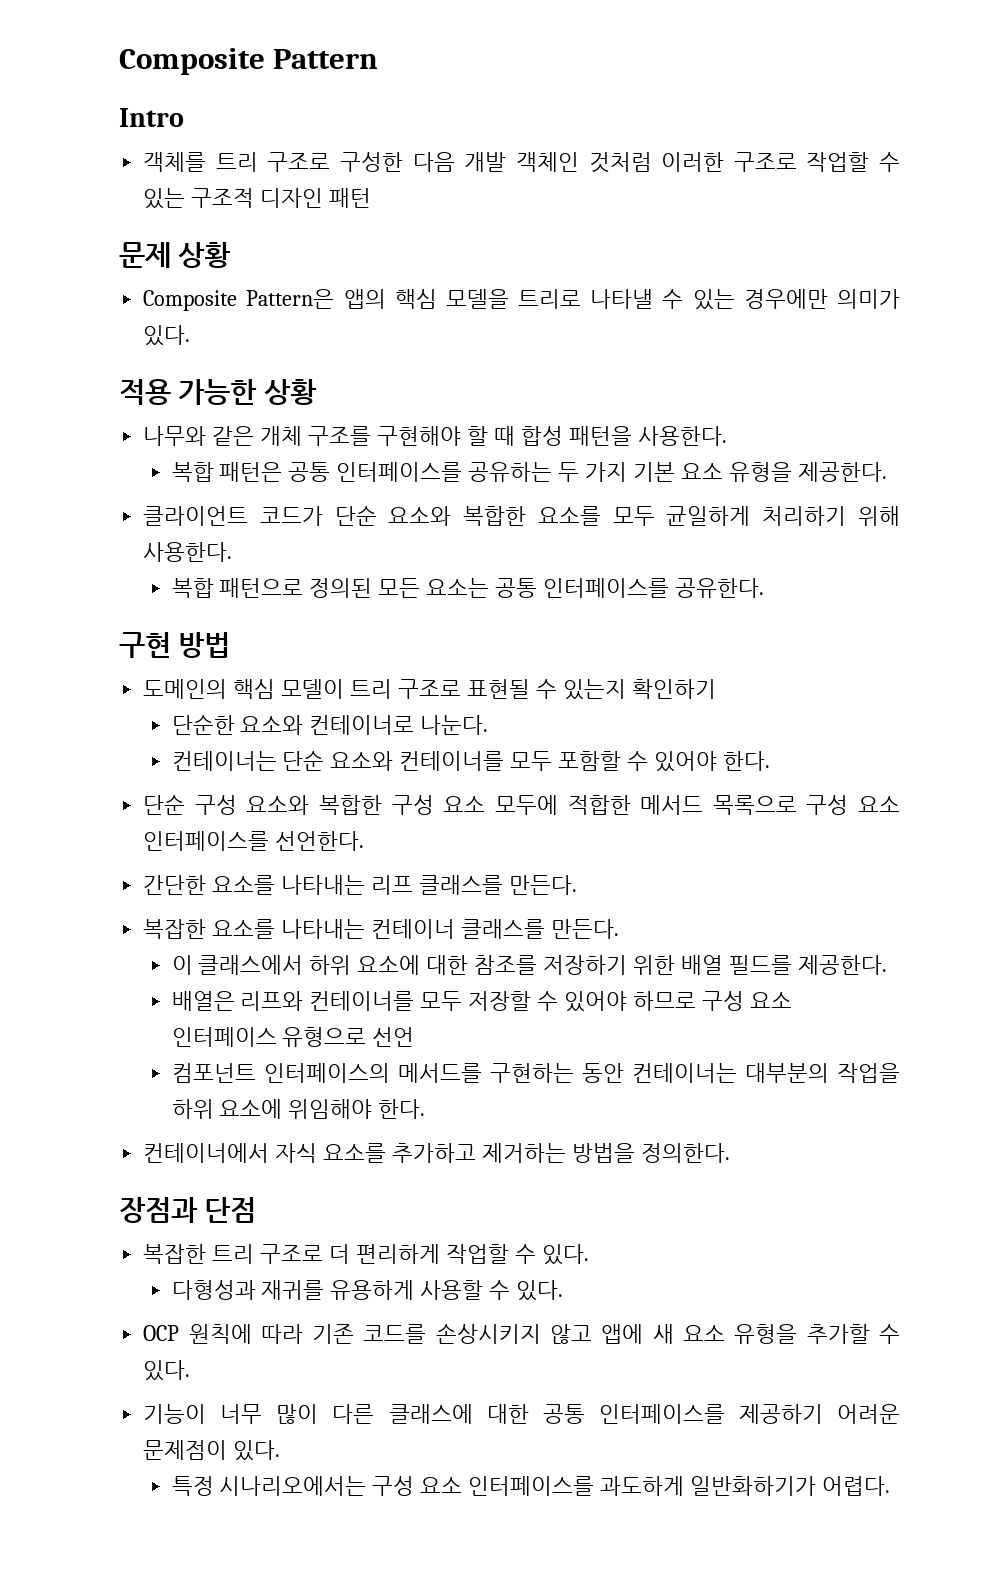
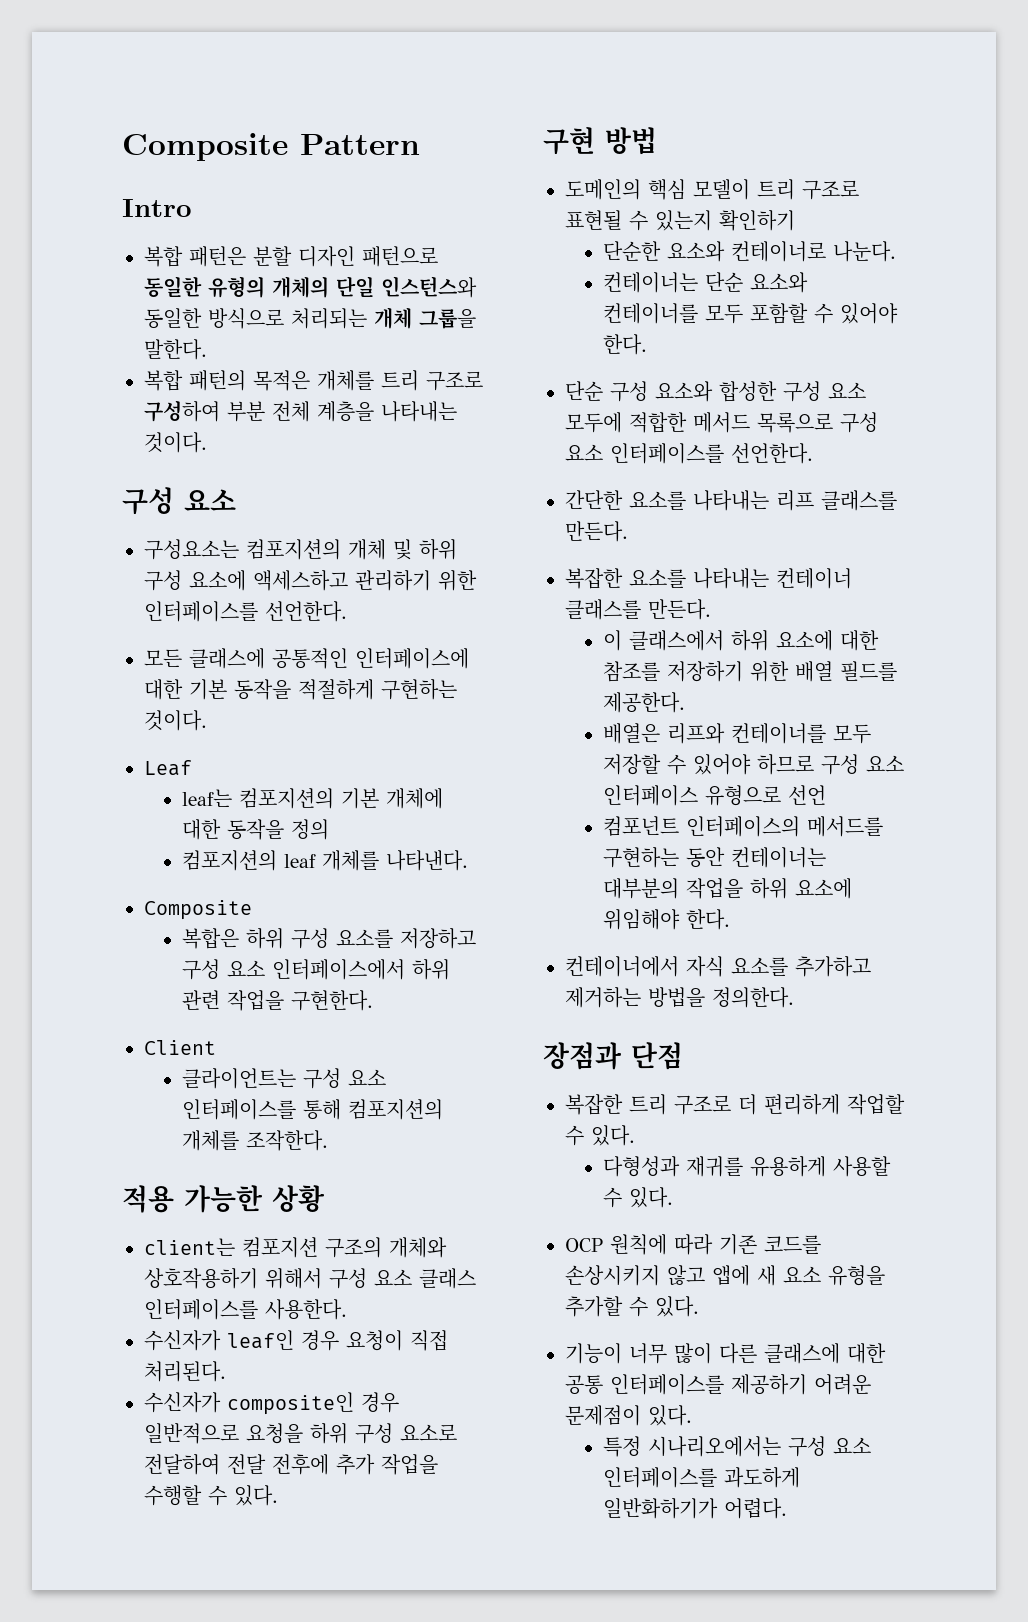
- 객체를 트리 구조로 구성한 다음 개발 객체인 것처럼 이러한 구조로 작업할 수 있는 구조적 디자인 패턴
- 문제 상황
- Composite Pattern은 앱의 핵심 모델을 트리로 나타낼 수 있는 경우에만 의미가 있다.
+ 복합 패턴은 분할 디자인 패턴으로 동일한 유형의 개체의 단일 인스턴스와 동일한 방식으로 처리되는 개체 그룹을 말한다.
+ 복합 패턴의 목적은 개체를 트리 구조로 구성하여 부분 전체 계층을 나타내는 것이다.
+ 구성 요소
+ 구성요소는 컴포지션의 개체 및 하위 구성 요소에 액세스하고 관리하기 위한 인터페이스를 선언한다.
+ 모든 클래스에 공통적인 인터페이스에 대한 기본 동작을 적절하게 구현하는 것이다.
+ Leaf
+ leaf는 컴포지션의 기본 개체에 대한 동작을 정의
+ 컴포지션의 leaf 개체를 나타낸다.
+ Composite
+ 복합은 하위 구성 요소를 저장하고 구성 요소 인터페이스에서 하위 관련 작업을 구현한다.
+ Client
+ 클라이언트는 구성 요소 인터페이스를 통해 컴포지션의 개체를 조작한다.
  적용 가능한 상황
- 나무와 같은 개체 구조를 구현해야 할 때 합성 패턴을 사용한다.
- 복합 패턴은 공통 인터페이스를 공유하는 두 가지 기본 요소 유형을 제공한다.
- 클라이언트 코드가 단순 요소와 복합한 요소를 모두 균일하게 처리하기 위해 사용한다.
- 복합 패턴으로 정의된 모든 요소는 공통 인터페이스를 공유한다.
+ client는 컴포지션 구조의 개체와 상호작용하기 위해서 구성 요소 클래스 인터페이스를 사용한다.
+ 수신자가 leaf인 경우 요청이 직접 처리된다.
+ 수신자가 composite인 경우 일반적으로 요청을 하위 구성 요소로 전달하여 전달 전후에 추가 작업을 수행할 수 있다.
- 단순 구성 요소와 복합한 구성 요소 모두에 적합한 메서드 목록으로 구성 요소 인터페이스를 선언한다.
+ 단순 구성 요소와 합성한 구성 요소 모두에 적합한 메서드 목록으로 구성 요소 인터페이스를 선언한다.

